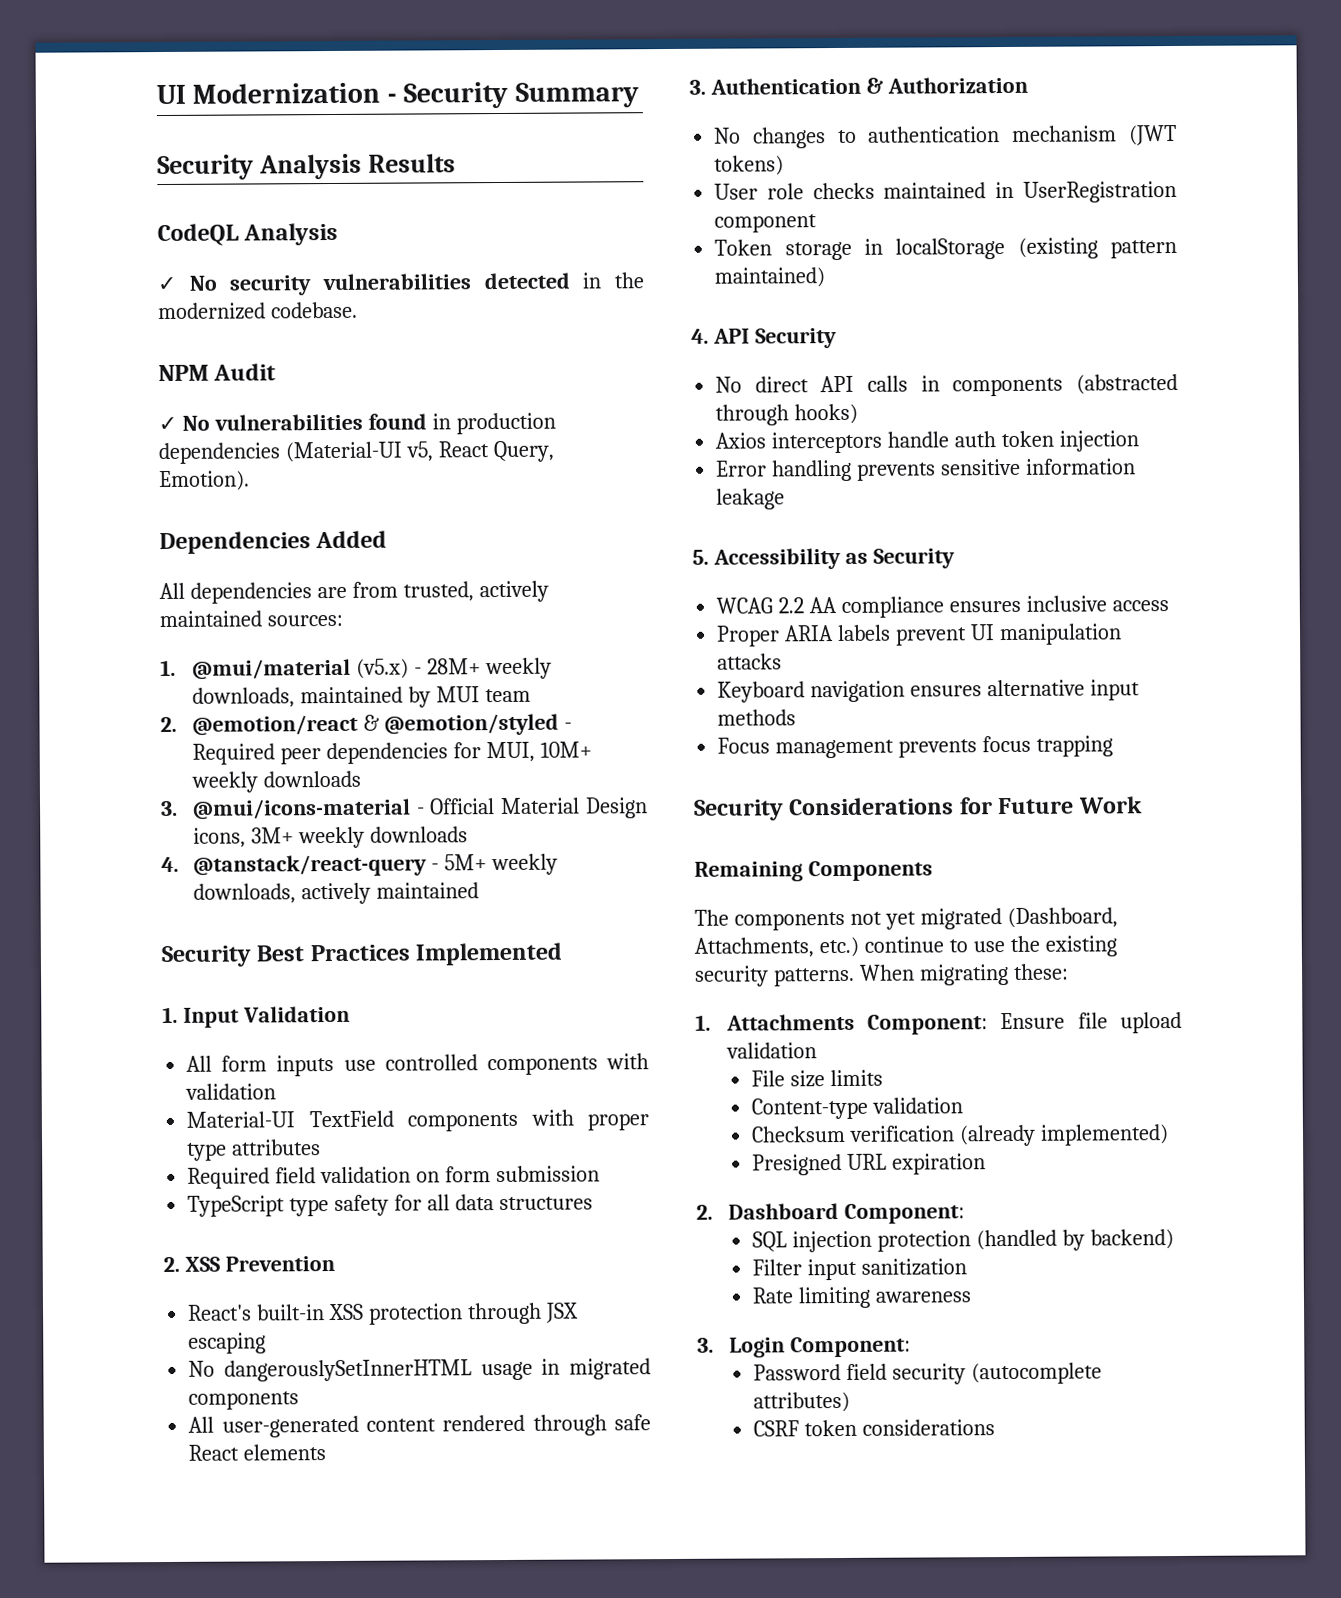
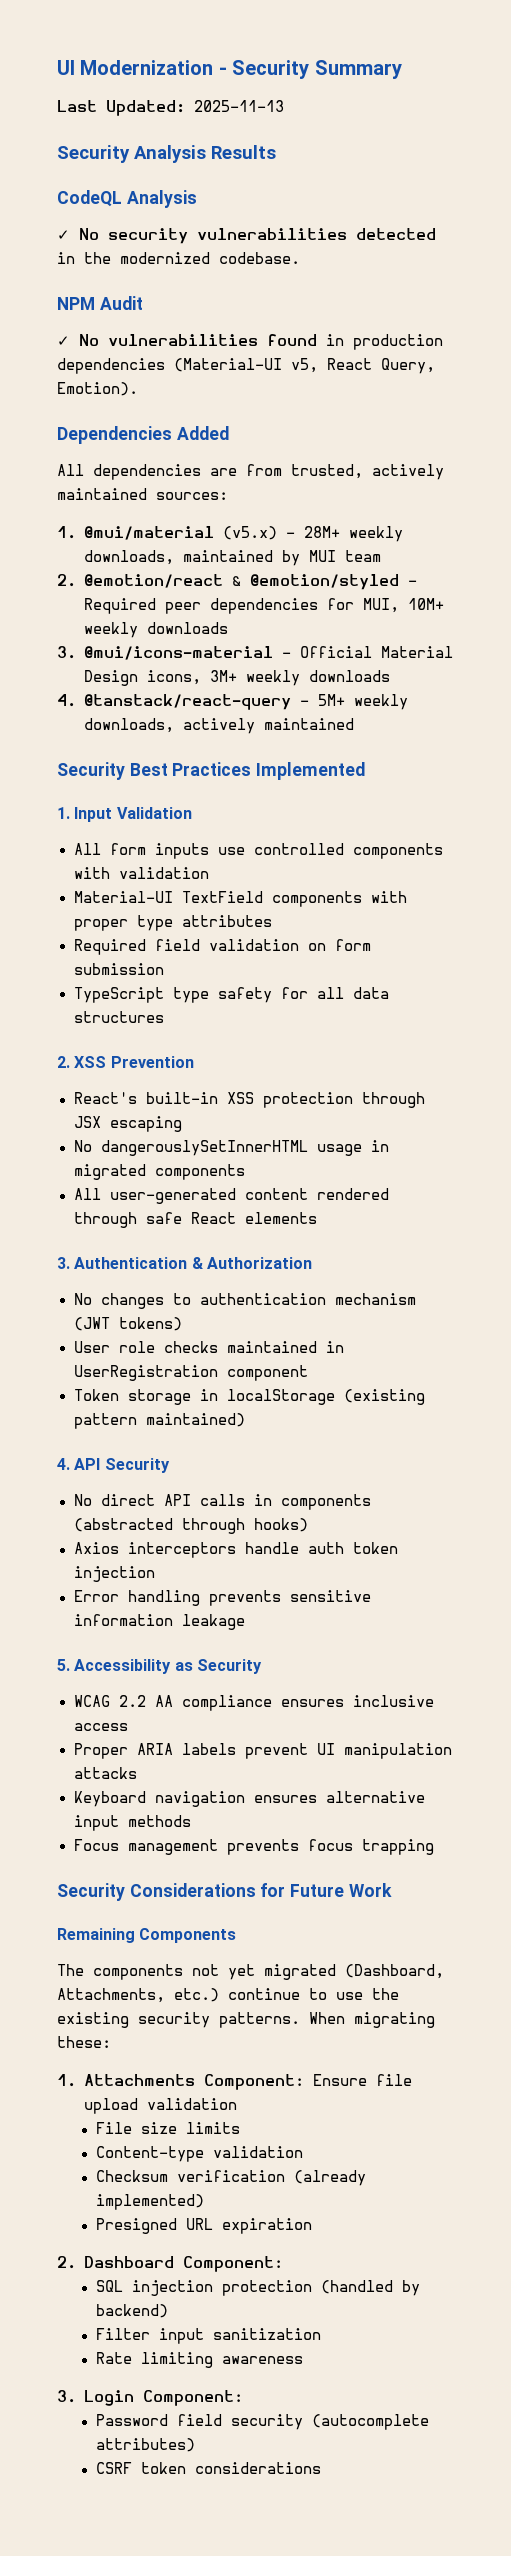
+ Last Updated: 2025-11-13

